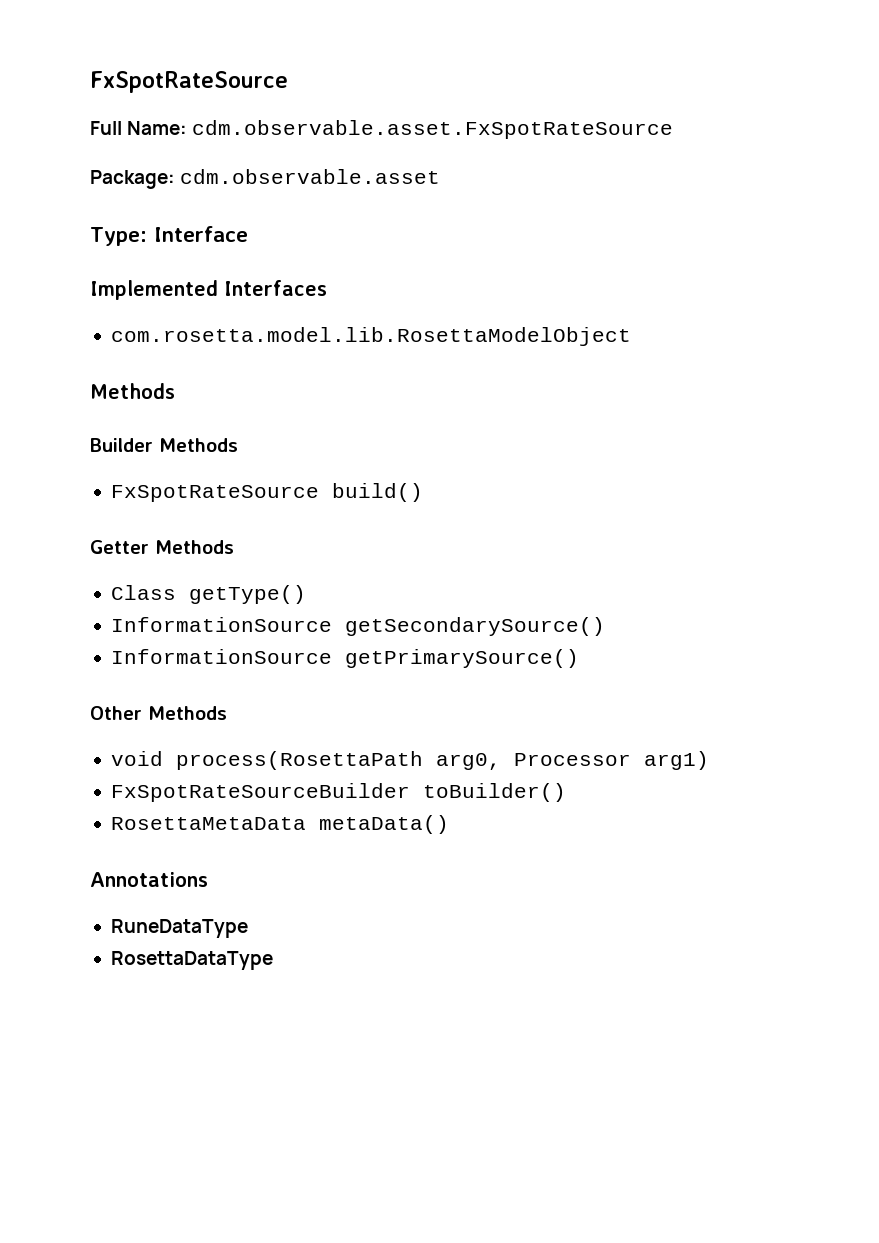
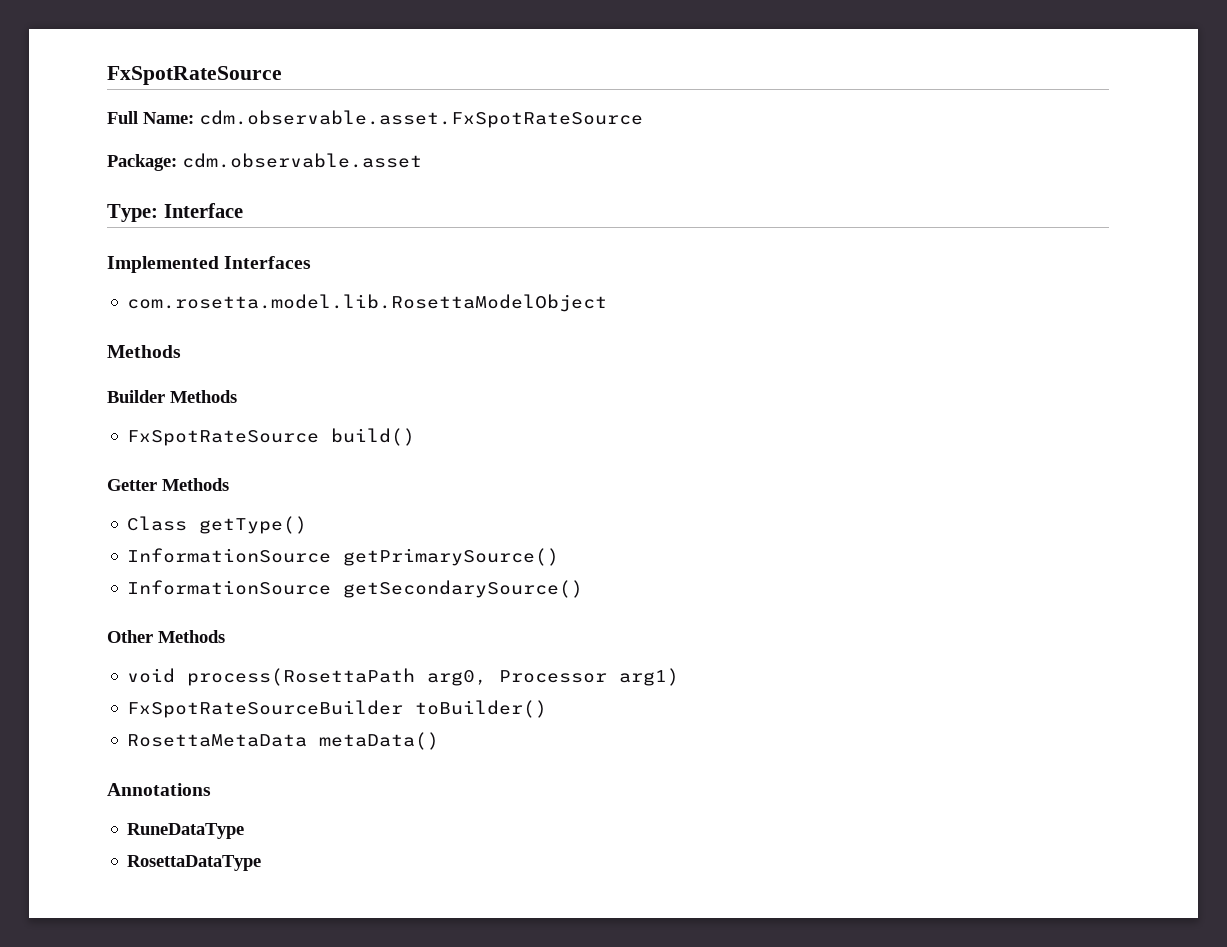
+ InformationSource getPrimarySource()
  InformationSource getSecondarySource()
- InformationSource getPrimarySource()

